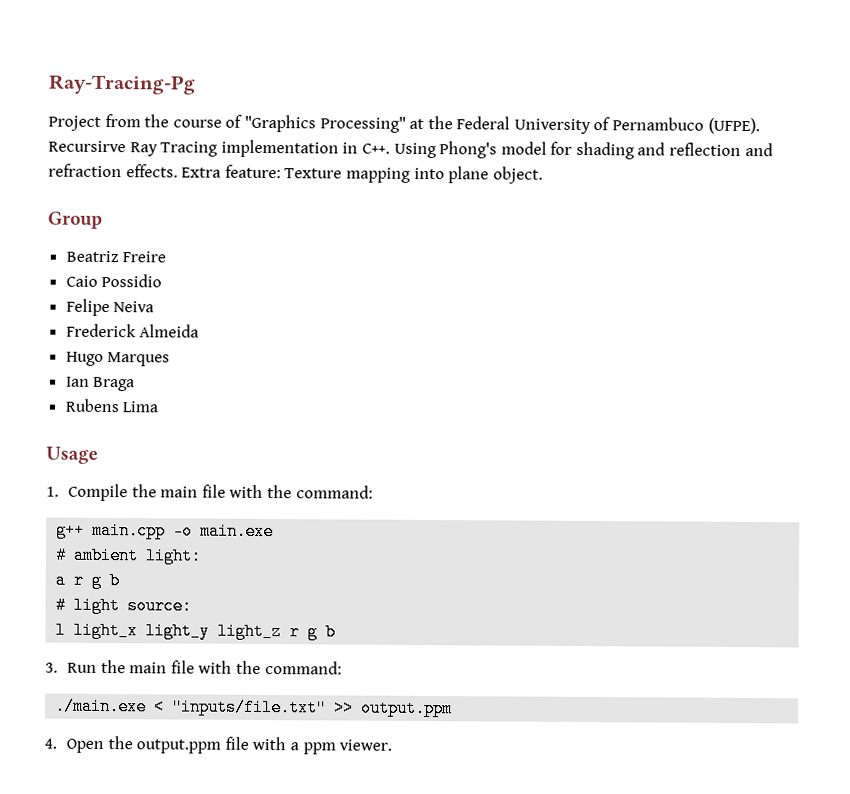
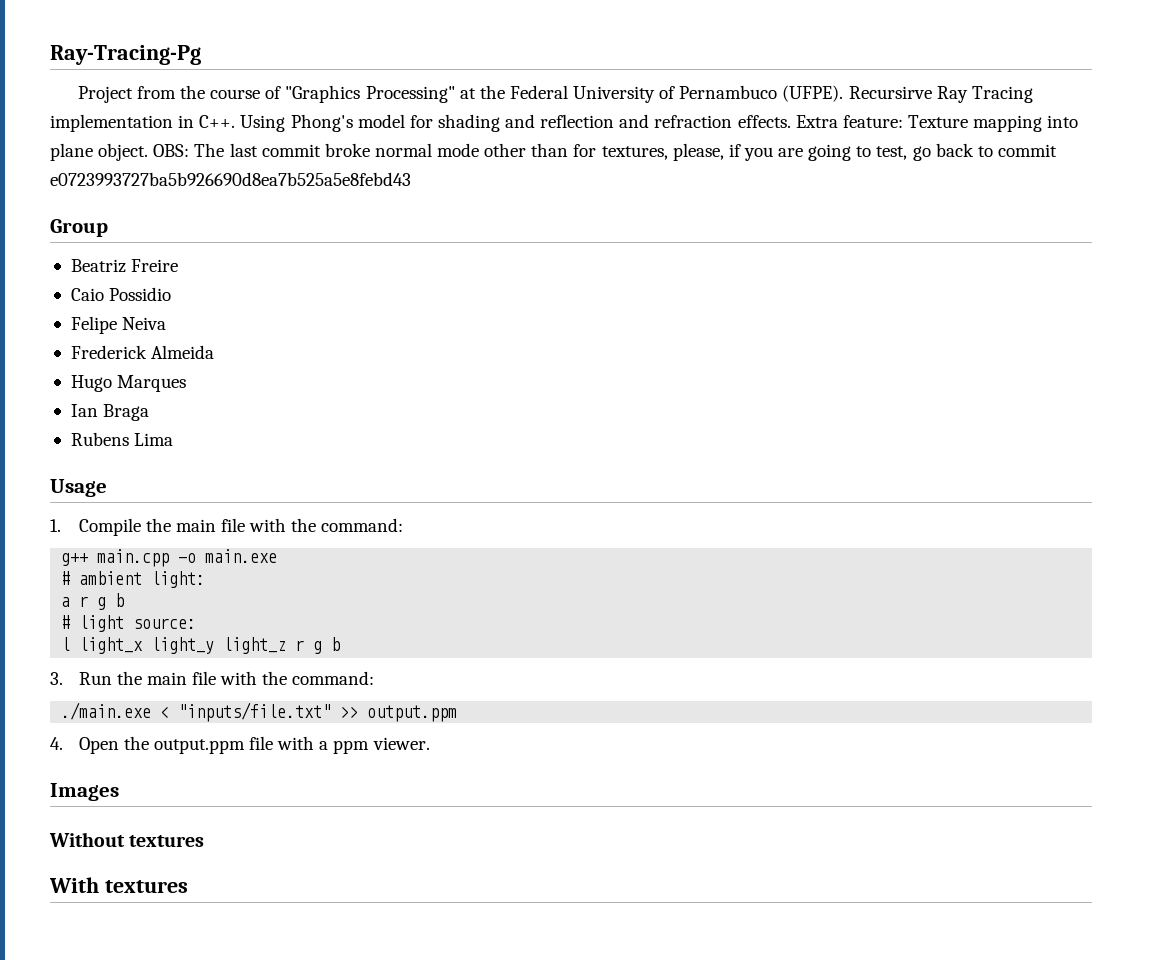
+ OBS: The last commit broke normal mode other than for textures, please, if you are going to test, go back to commit e0723993727ba5b926690d8ea7b525a5e8febd43
+ Images
+ Without textures
+ With textures

